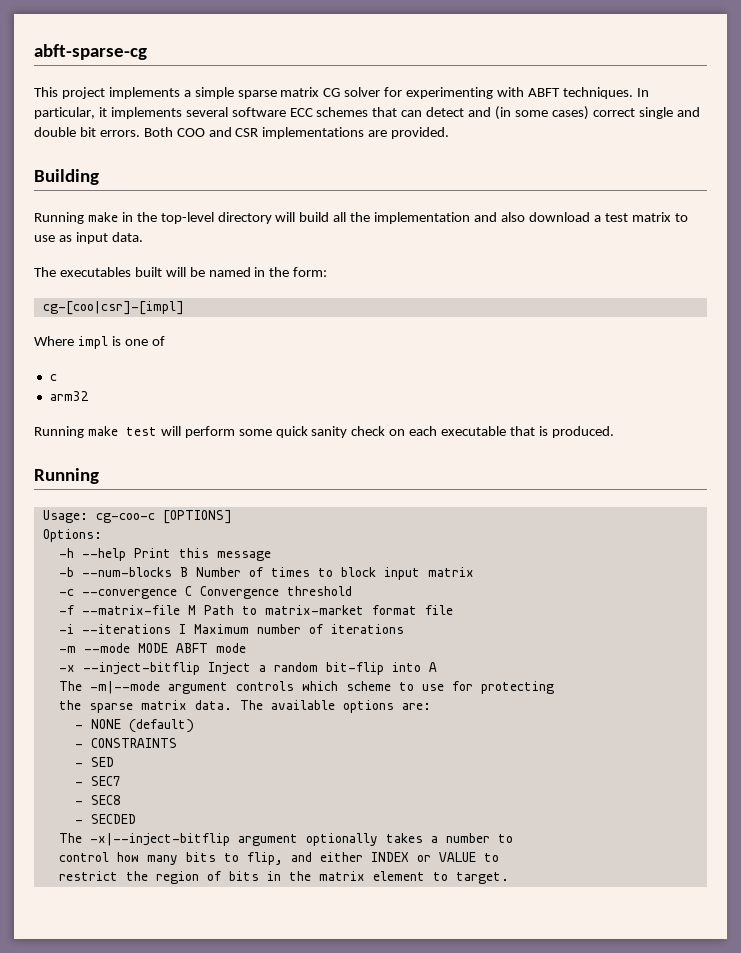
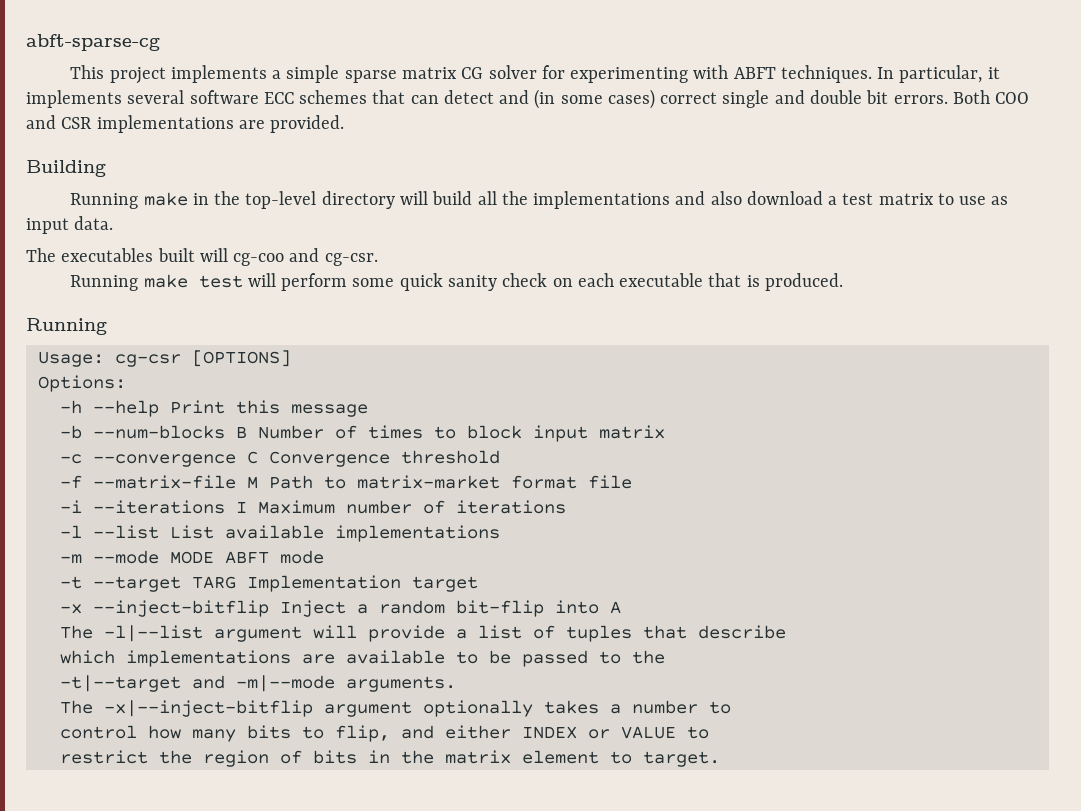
- Running make in the top-level directory will build all the implementation and also download a test matrix to use as input data.
+ Running make in the top-level directory will build all the implementations and also download a test matrix to use as input data.
- The executables built will be named in the form:
- cg-[coo|csr]-[impl]
- Where impl is one of
- c
- arm32
+ The executables built will cg-coo and cg-csr.
- Usage: cg-coo-c [OPTIONS]
+ Usage: cg-csr [OPTIONS]
+ -l --list List available implementations
+ -t --target TARG Implementation target
- The -m|--mode argument controls which scheme to use for protecting
- the sparse matrix data. The available options are:
- - NONE (default)
- - CONSTRAINTS
- - SED
- - SEC7
- - SEC8
- - SECDED
+ The -l|--list argument will provide a list of tuples that describe
+ which implementations are available to be passed to the
+ -t|--target and -m|--mode arguments.

